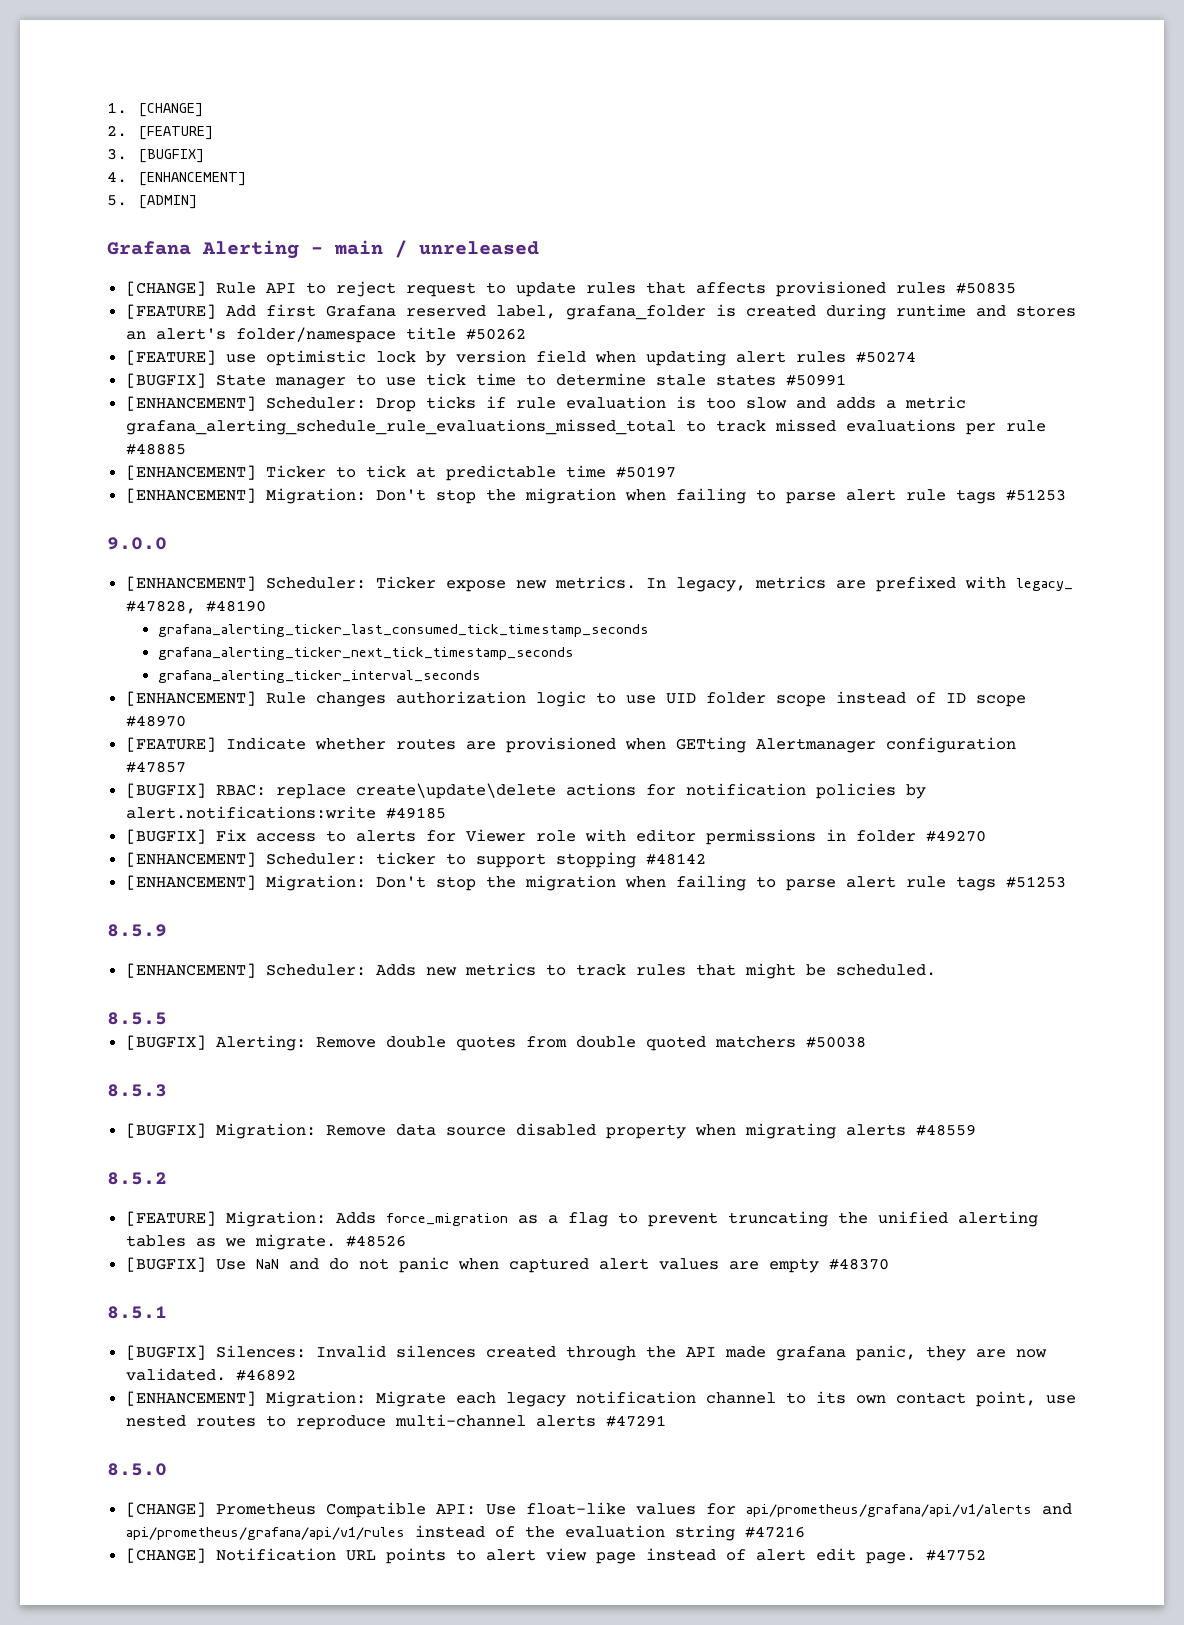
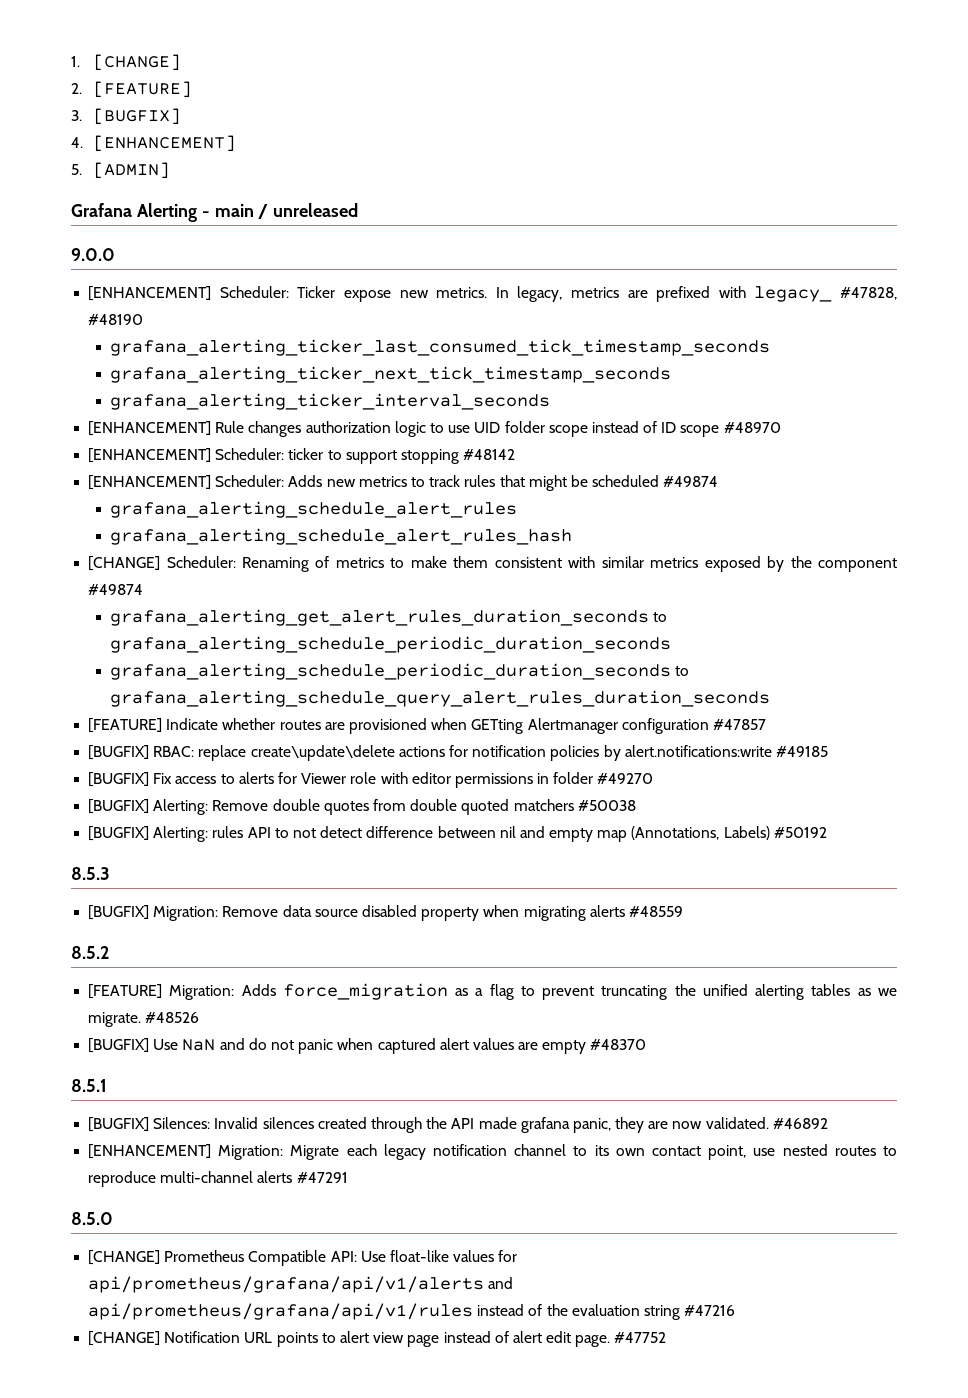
- [CHANGE] Rule API to reject request to update rules that affects provisioned rules #50835
- [FEATURE] Add first Grafana reserved label, grafana_folder is created during runtime and stores an alert's folder/namespace title #50262
- [FEATURE] use optimistic lock by version field when updating alert rules #50274
- [BUGFIX] State manager to use tick time to determine stale states #50991
- [ENHANCEMENT] Scheduler: Drop ticks if rule evaluation is too slow and adds a metric grafana_alerting_schedule_rule_evaluations_missed_total to track missed evaluations per rule #48885
- [ENHANCEMENT] Ticker to tick at predictable time #50197
- [ENHANCEMENT] Migration: Don't stop the migration when failing to parse alert rule tags #51253
+ [ENHANCEMENT] Scheduler: ticker to support stopping #48142
+ [ENHANCEMENT] Scheduler: Adds new metrics to track rules that might be scheduled #49874
+ grafana_alerting_schedule_alert_rules
+ grafana_alerting_schedule_alert_rules_hash
+ [CHANGE] Scheduler: Renaming of metrics to make them consistent with similar metrics exposed by the component #49874
+ grafana_alerting_get_alert_rules_duration_seconds to grafana_alerting_schedule_periodic_duration_seconds
+ grafana_alerting_schedule_periodic_duration_seconds to grafana_alerting_schedule_query_alert_rules_duration_seconds
- [ENHANCEMENT] Scheduler: ticker to support stopping #48142
- [ENHANCEMENT] Migration: Don't stop the migration when failing to parse alert rule tags #51253
- 8.5.9
- [ENHANCEMENT] Scheduler: Adds new metrics to track rules that might be scheduled.
- 8.5.5
+ [BUGFIX] Alerting: rules API to not detect difference between nil and empty map (Annotations, Labels) #50192

